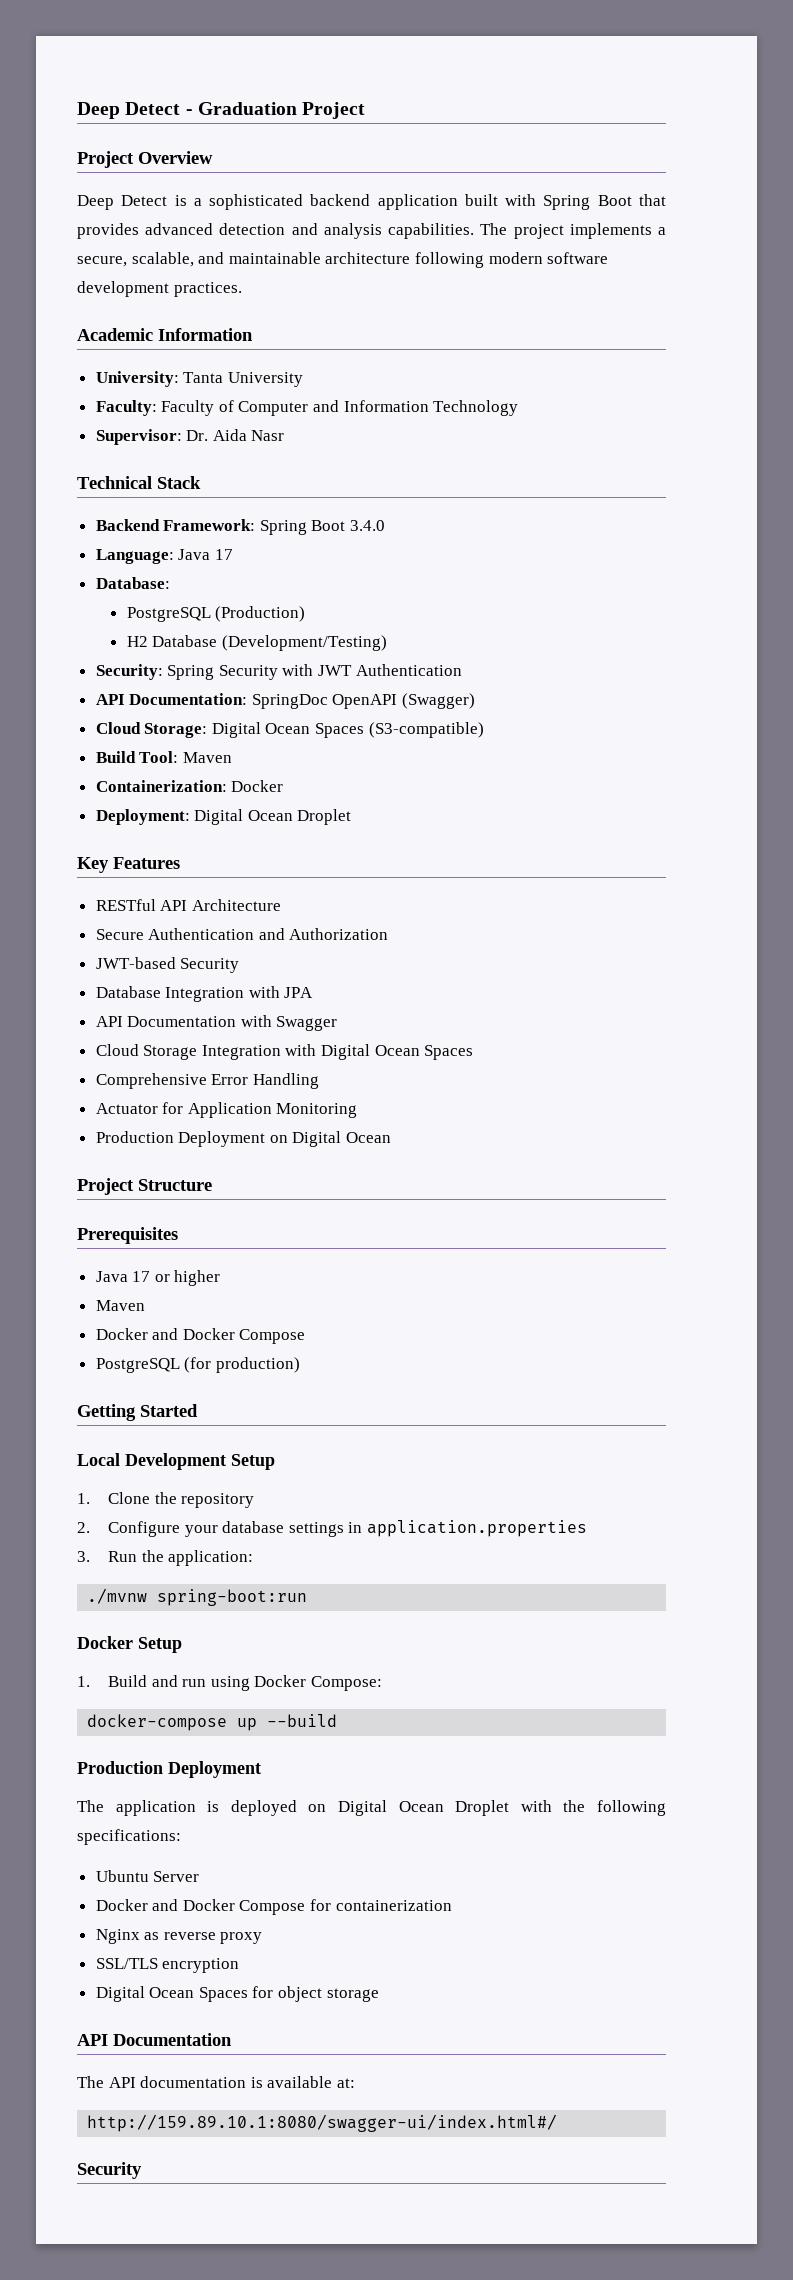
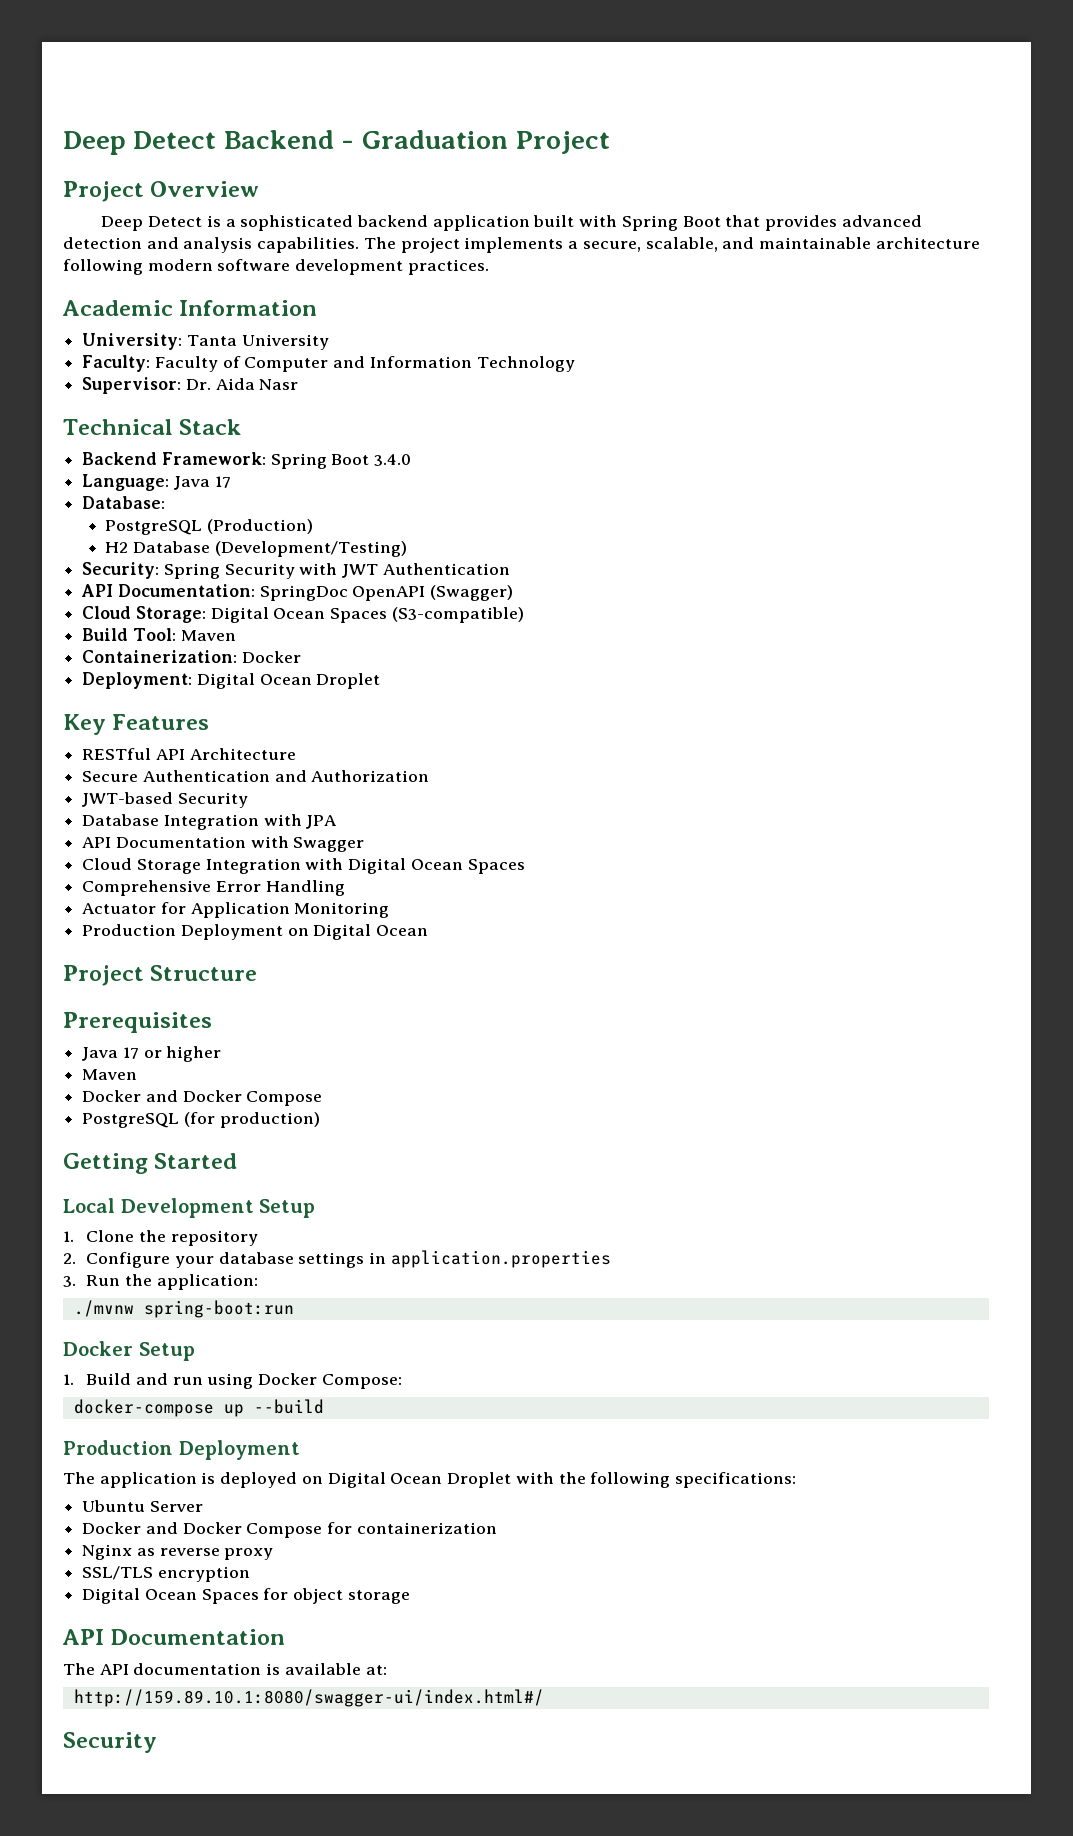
- Deep Detect - Graduation Project
+ Deep Detect Backend - Graduation Project

